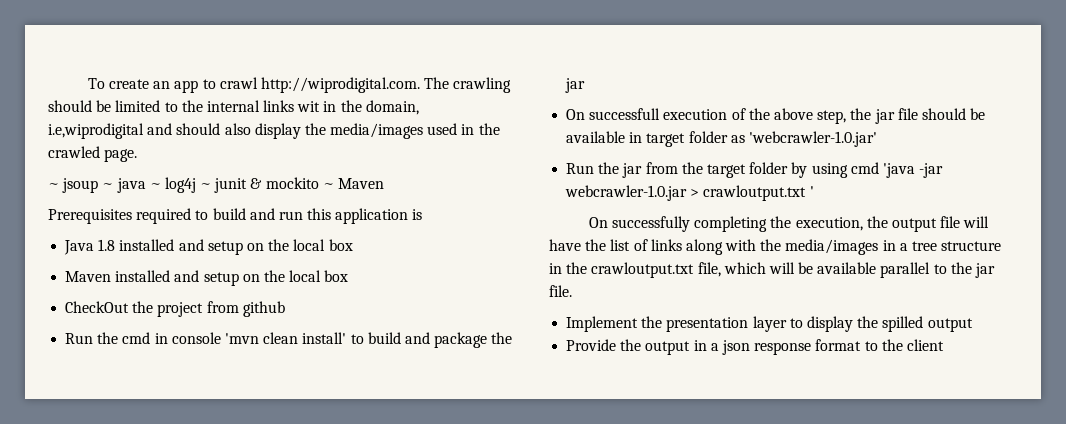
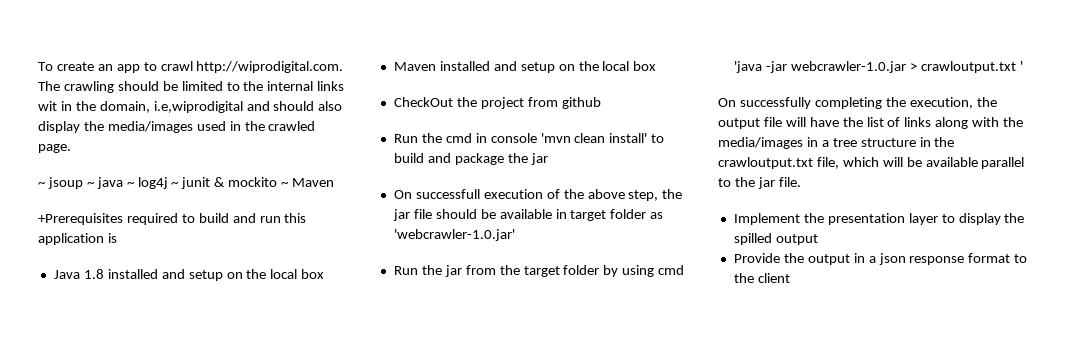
- Prerequisites required to build and run this application is
+ +Prerequisites required to build and run this application is

